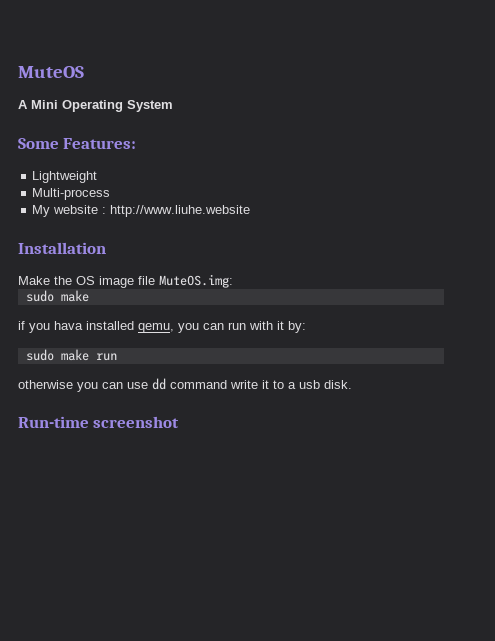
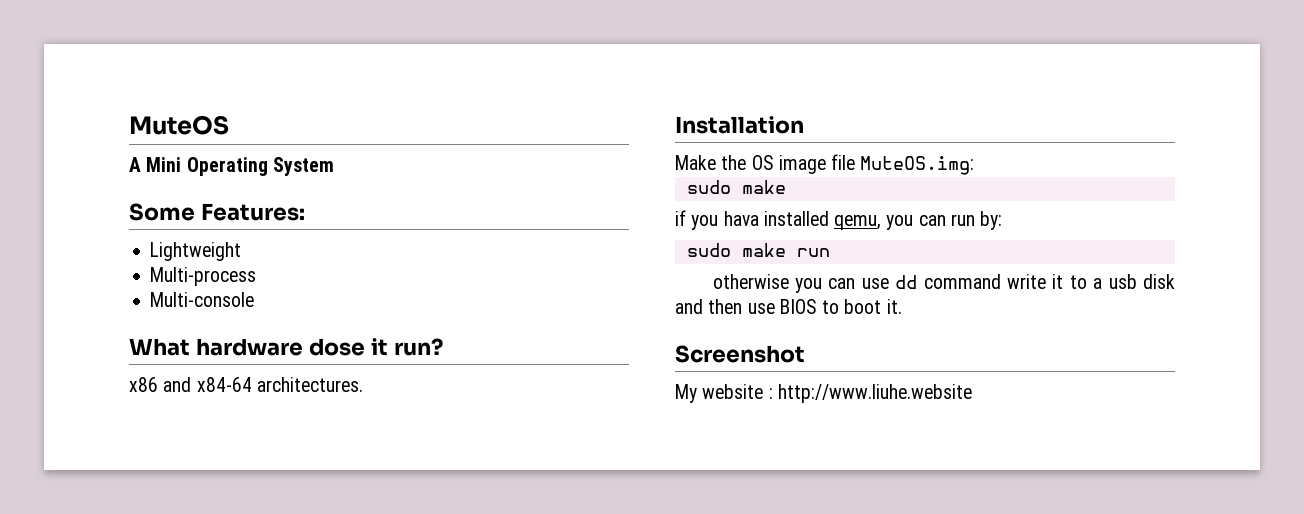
- My website : http://www.liuhe.website
+ Multi-console
+ What hardware dose it run?
+ x86 and x84-64 architectures.
- if you hava installed qemu, you can run with it by:
+ if you hava installed qemu, you can run by:
- otherwise you can use dd command write it to a usb disk.
- Run-time screenshot
+ otherwise you can use dd command write it to a usb disk and then use BIOS to boot it.
+ Screenshot
+ My website : http://www.liuhe.website

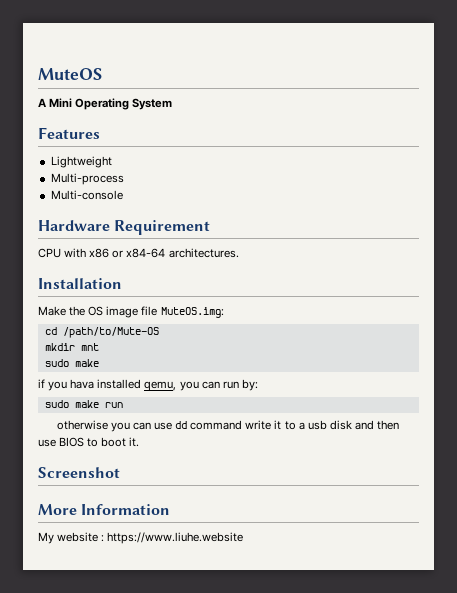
- Some Features:
+ Features
- What hardware dose it run?
- x86 and x84-64 architectures.
+ Hardware Requirement
+ CPU with x86 or x84-64 architectures.
+ cd /path/to/Mute-OS
+ mkdir mnt
+ More Information
- My website : http://www.liuhe.website
+ My website : https://www.liuhe.website

